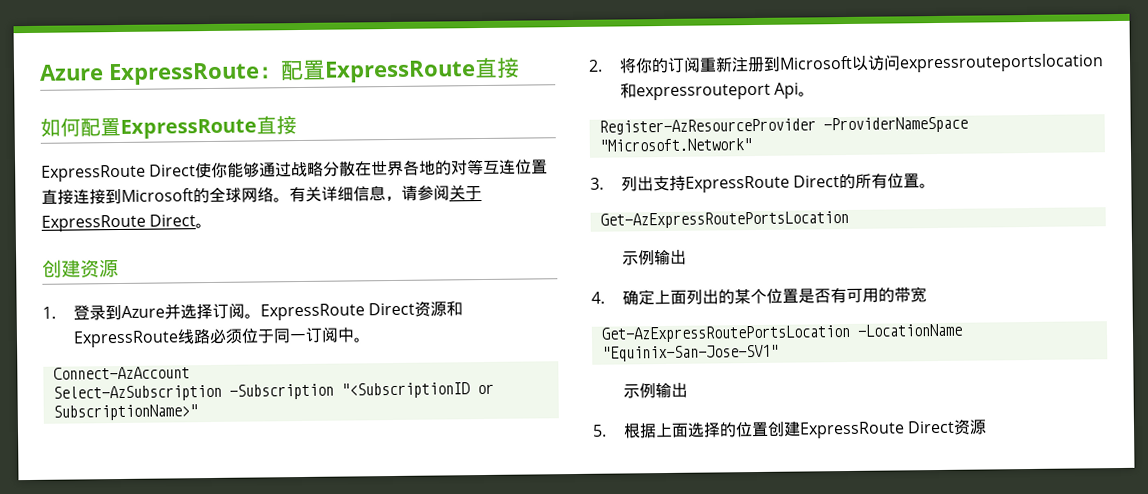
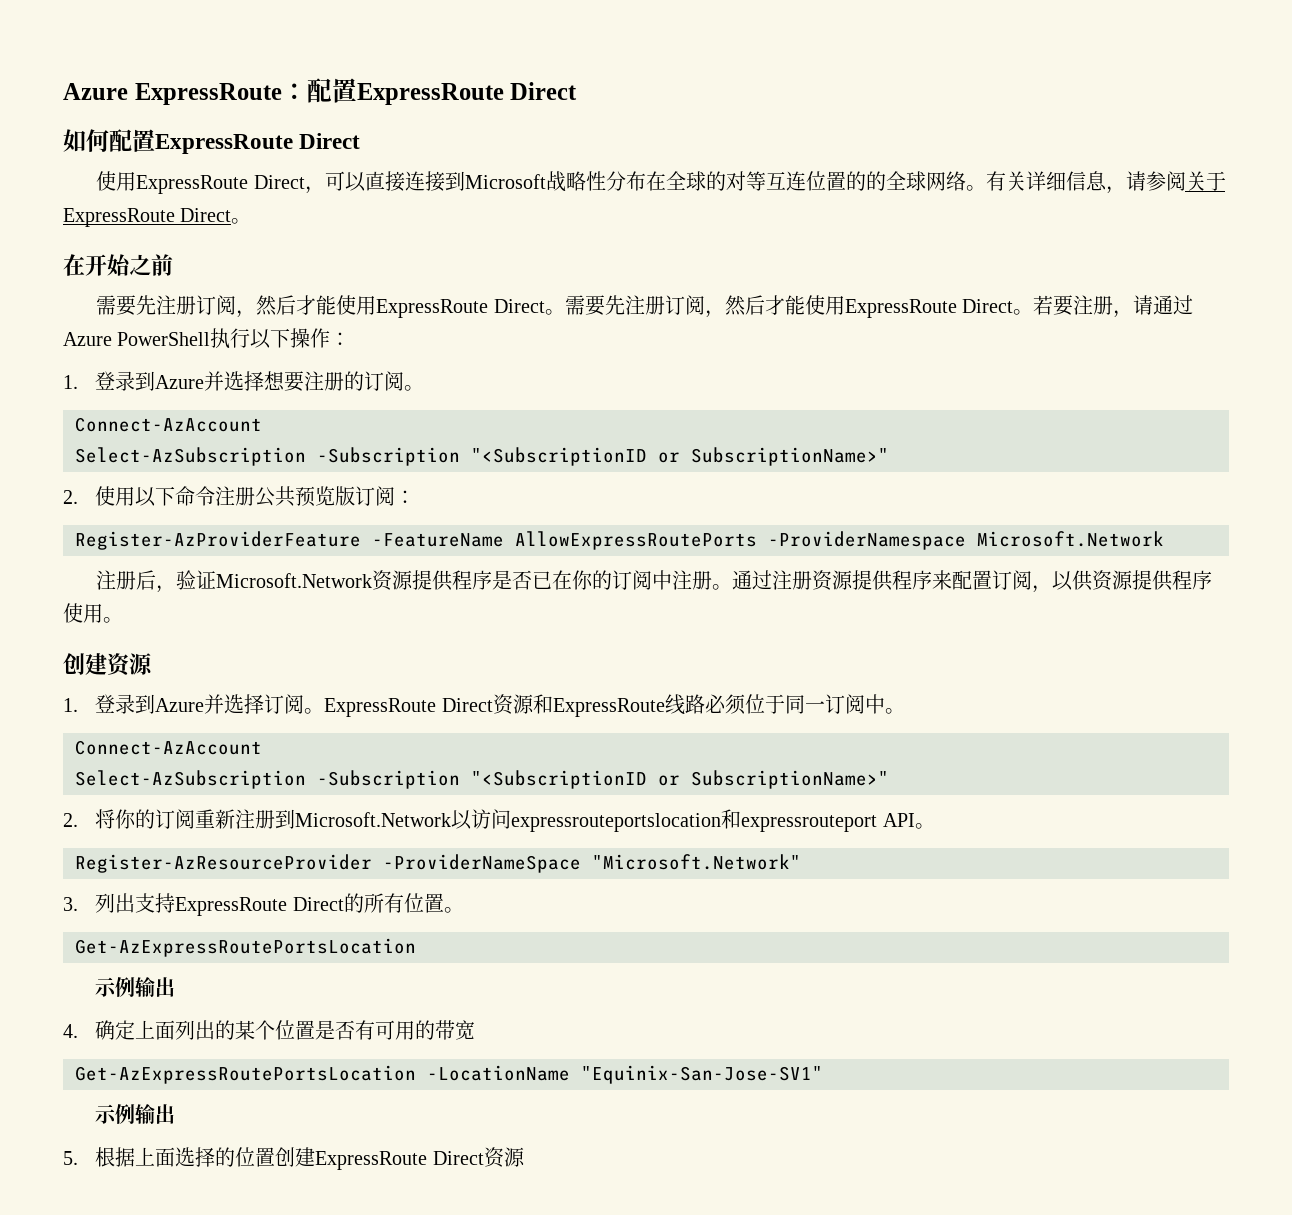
- Azure ExpressRoute：配置ExpressRoute直接
+ Azure ExpressRoute：配置ExpressRoute Direct
- 如何配置ExpressRoute直接
- ExpressRoute Direct使你能够通过战略分散在世界各地的对等互连位置直接连接到Microsoft的全球网络。
+ 如何配置ExpressRoute Direct
+ 使用ExpressRoute Direct，可以直接连接到Microsoft战略性分布在全球的对等互连位置的的全球网络。
+ 在开始之前
+ 需要先注册订阅，然后才能使用ExpressRoute Direct。需要先注册订阅，然后才能使用ExpressRoute Direct。若要注册，请通过Azure PowerShell执行以下操作：
+ 1.登录到Azure并选择想要注册的订阅。
+ Connect-AzAccount
+ Select-AzSubscription -Subscription "<SubscriptionID or SubscriptionName>"
+ 2.使用以下命令注册公共预览版订阅：
+ Register-AzProviderFeature -FeatureName AllowExpressRoutePorts -ProviderNamespace Microsoft.Network
+ 注册后，验证Microsoft.Network资源提供程序是否已在你的订阅中注册。通过注册资源提供程序来配置订阅，以供资源提供程序使用。
- 2.将你的订阅重新注册到Microsoft以访问expressrouteportslocation和expressrouteport Api。
+ 2.将你的订阅重新注册到Microsoft.Network以访问expressrouteportslocation和expressrouteport API。

